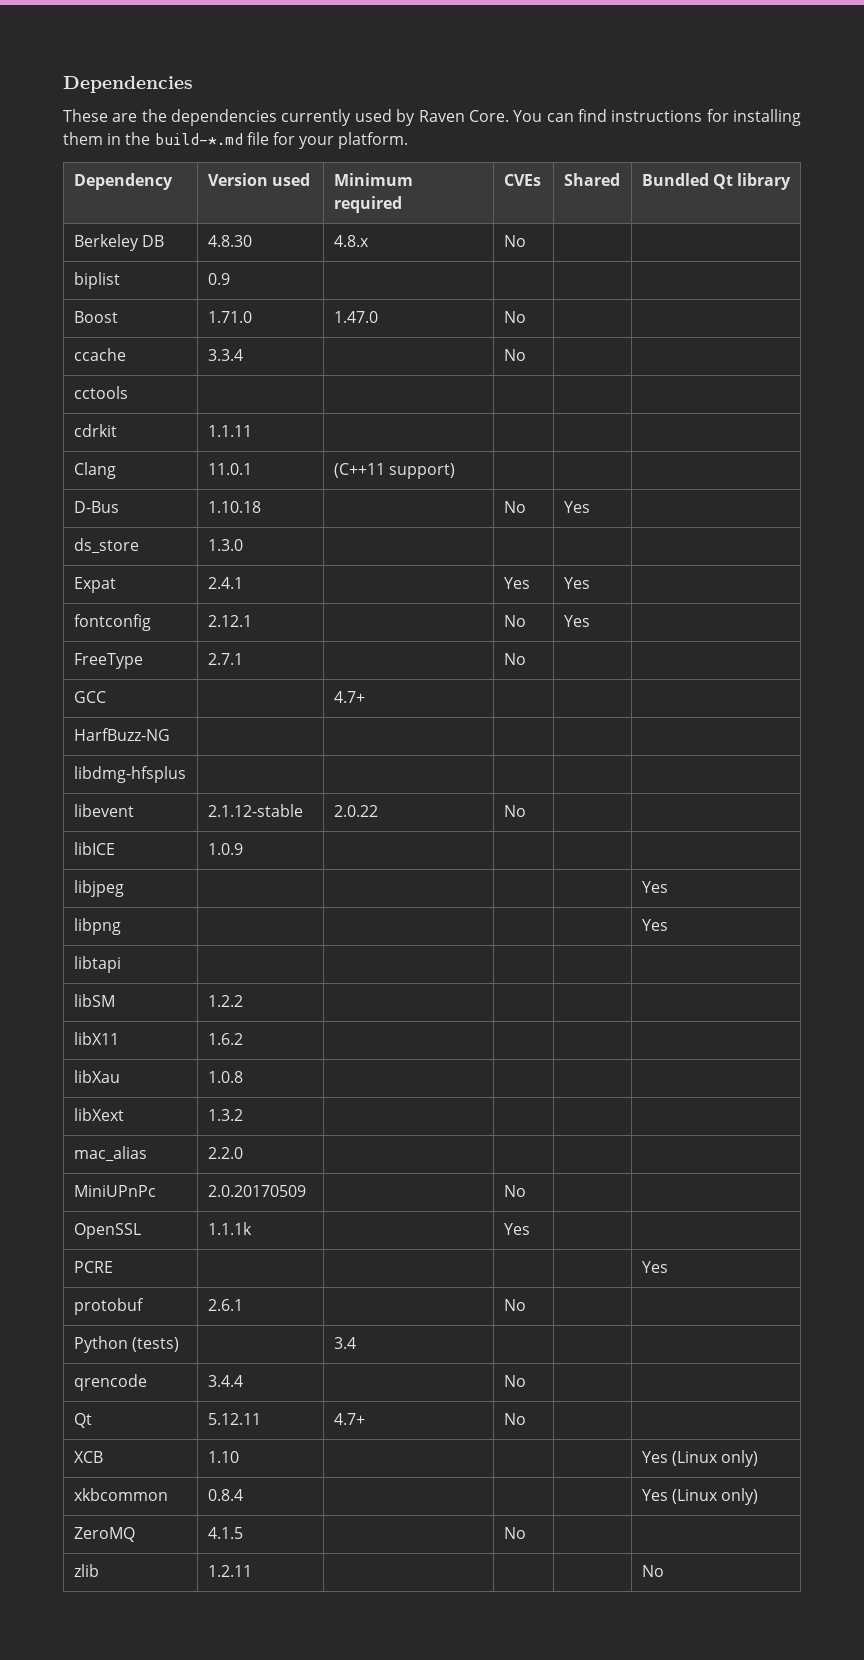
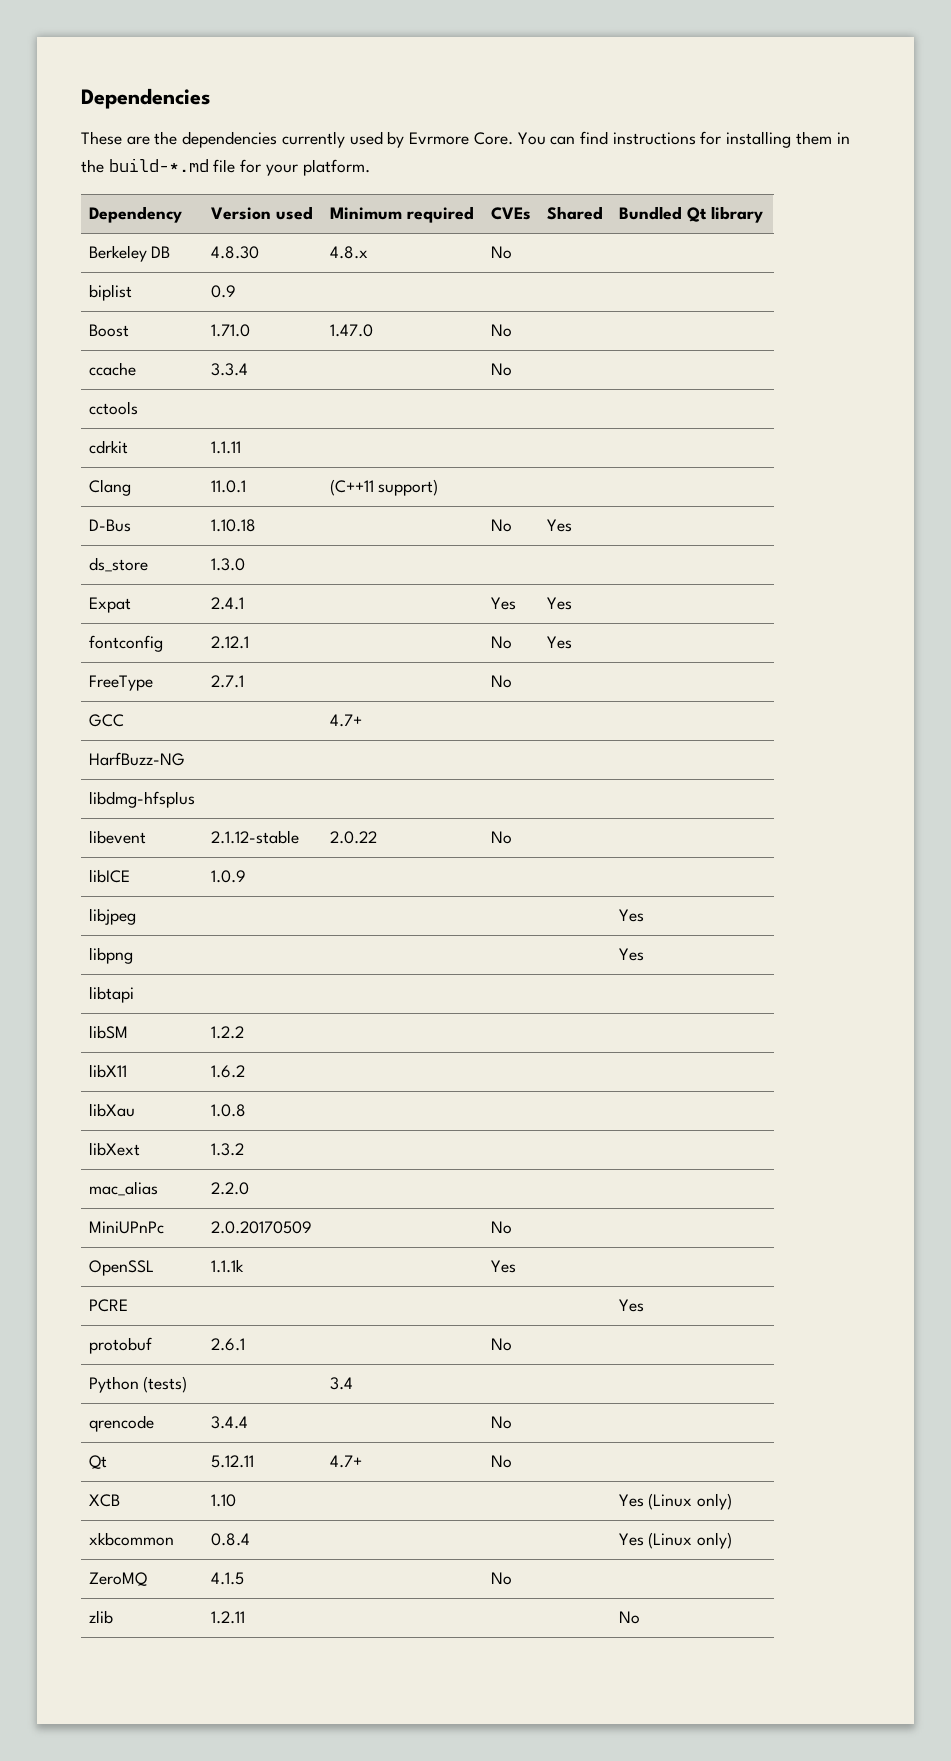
- These are the dependencies currently used by Raven Core.
+ These are the dependencies currently used by Evrmore Core.

